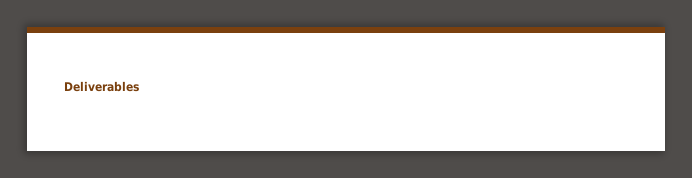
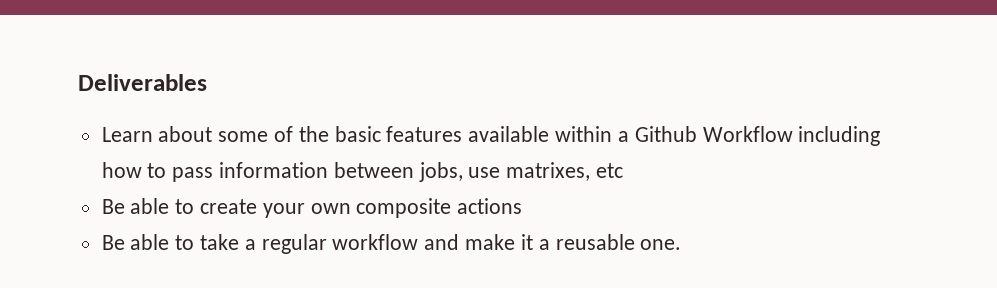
+ Learn about some of the basic features available within a Github Workflow including how to pass information between jobs, use matrixes, etc
+ Be able to create your own composite actions
+ Be able to take a regular workflow and make it a reusable one.

